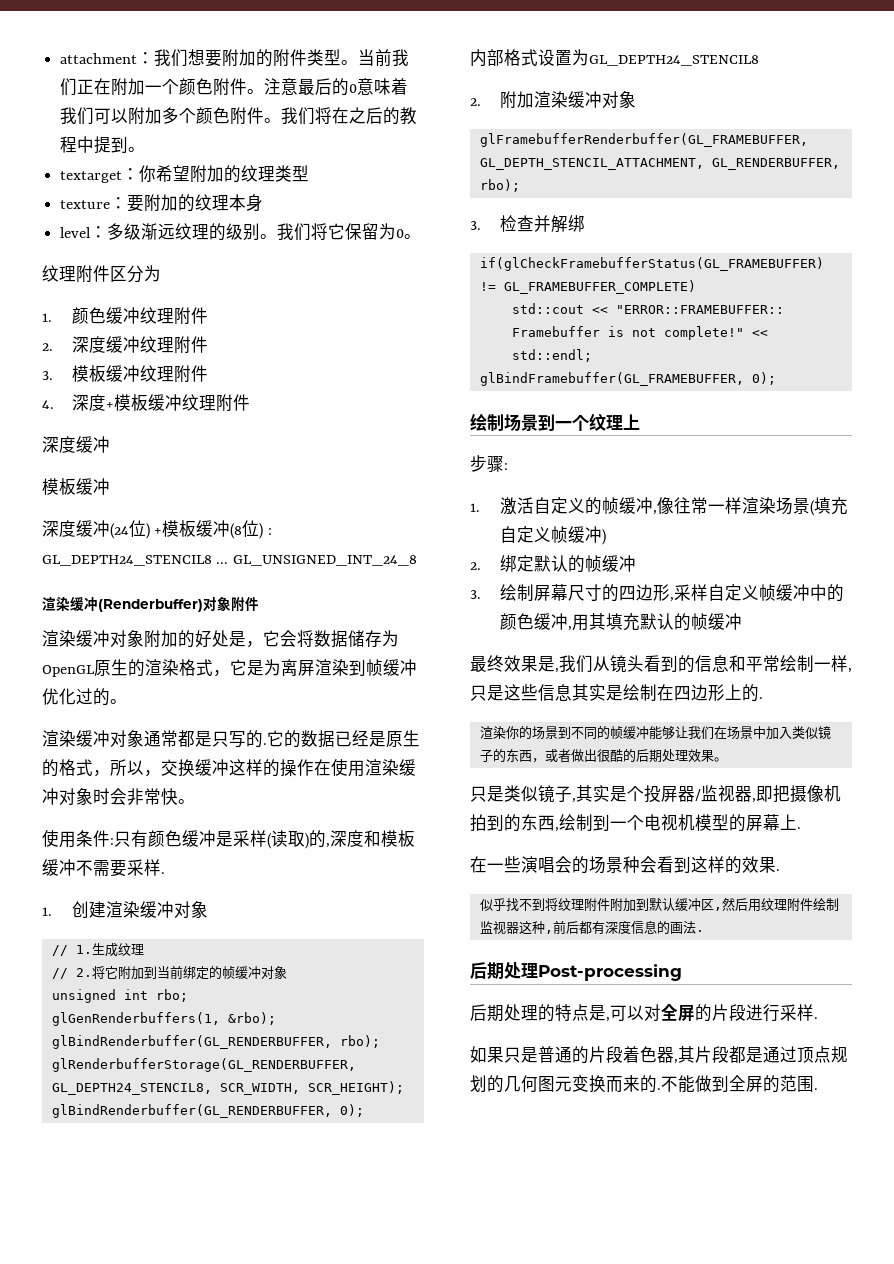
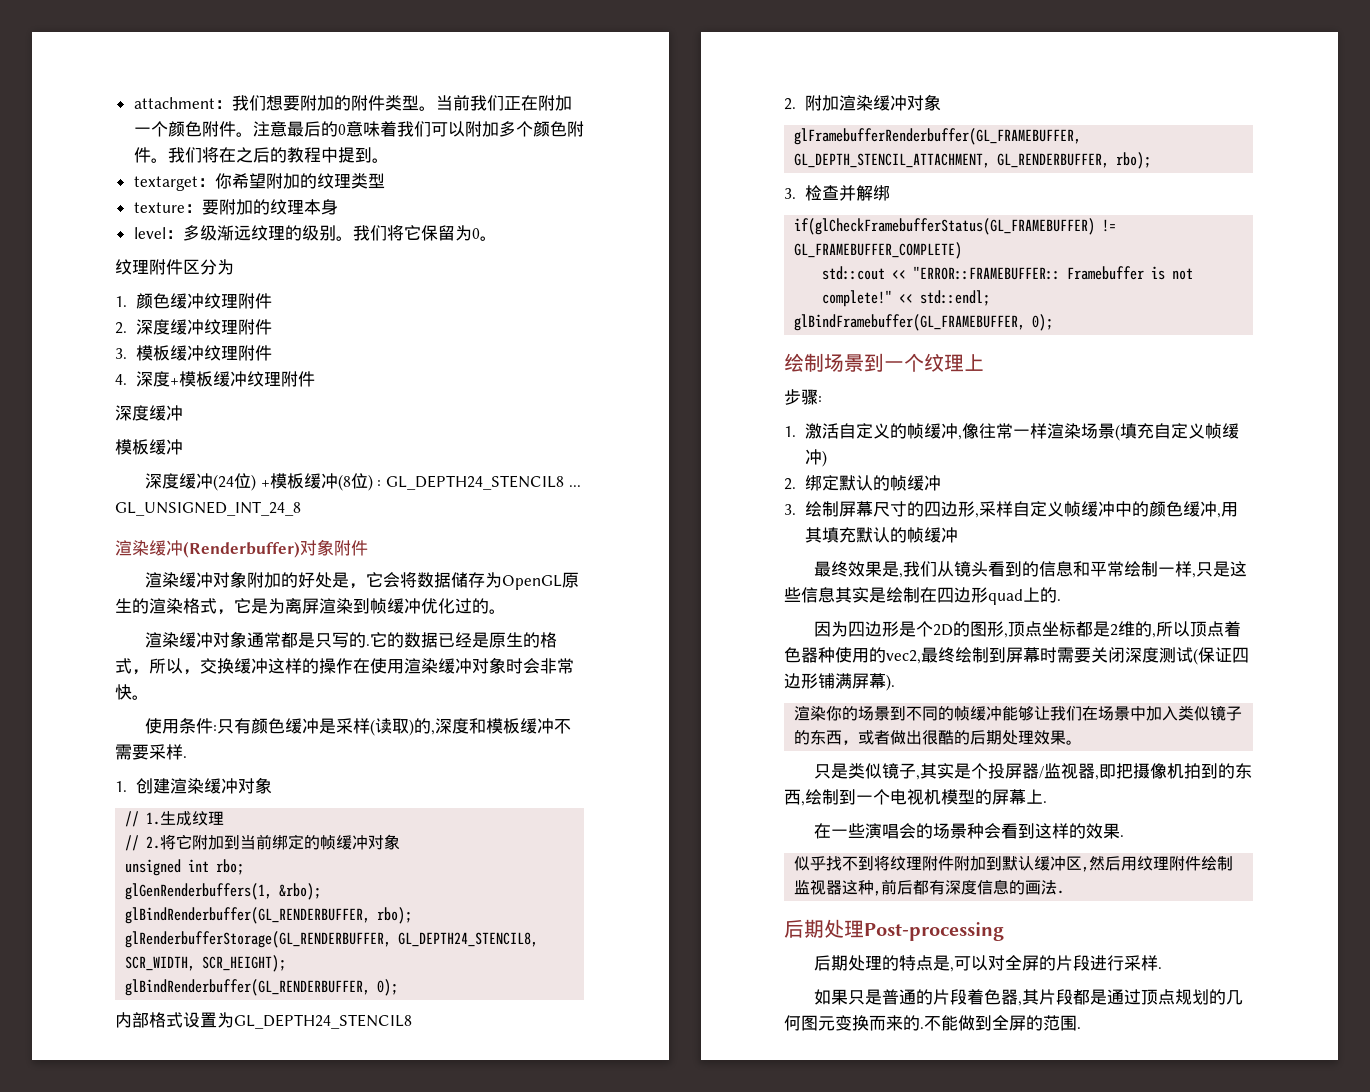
- 最终效果是,我们从镜头看到的信息和平常绘制一样,只是这些信息其实是绘制在四边形上的.
+ 最终效果是,我们从镜头看到的信息和平常绘制一样,只是这些信息其实是绘制在四边形quad上的.
+ 因为四边形是个2D的图形,顶点坐标都是2维的,所以顶点着色器种使用的vec2,最终绘制到屏幕时需要关闭深度测试(保证四边形铺满屏幕).

